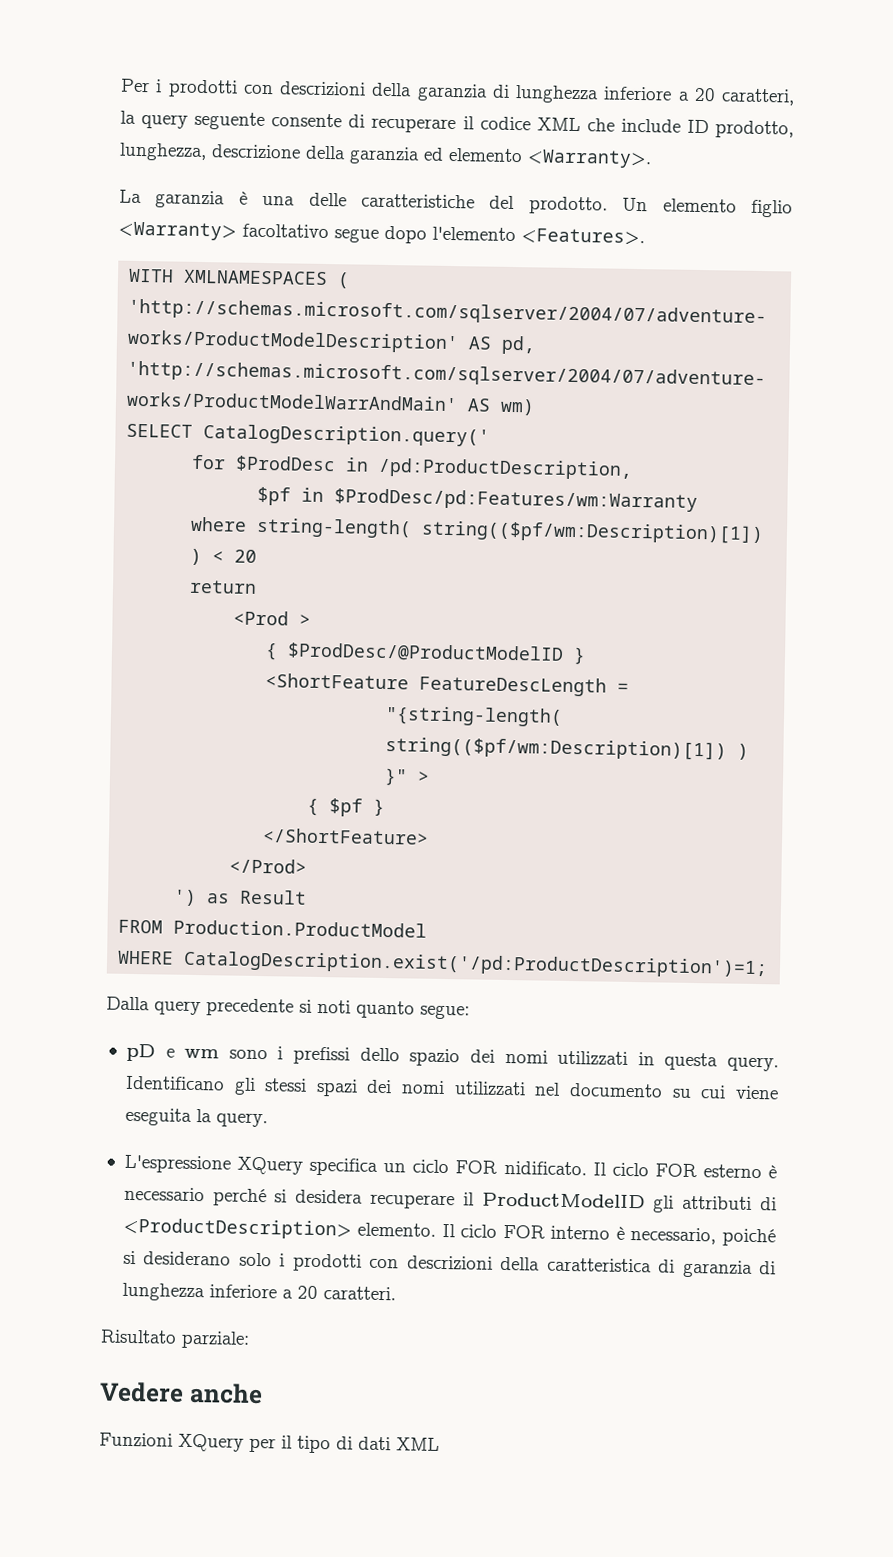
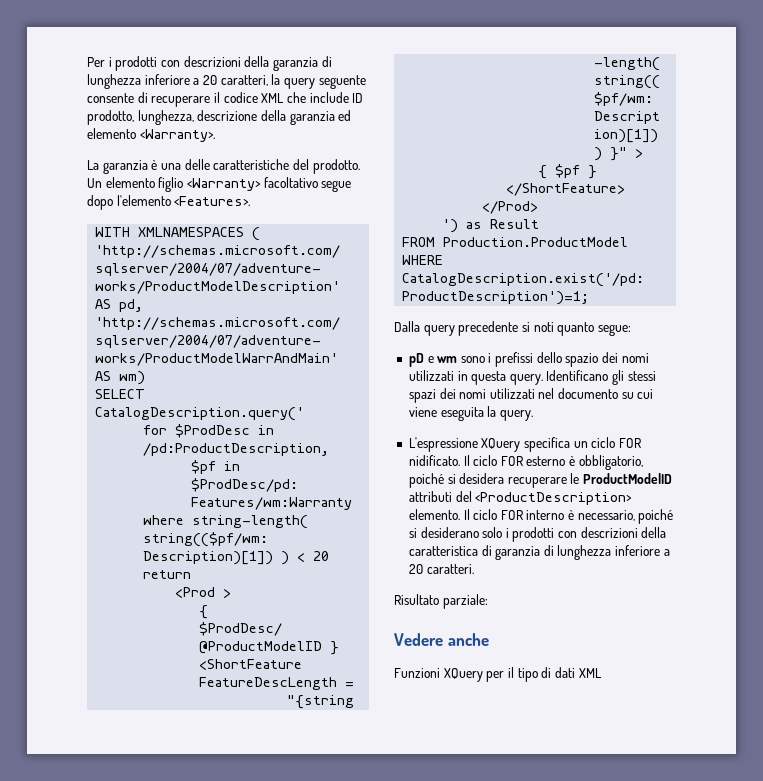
- Il ciclo FOR esterno è necessario perché si desidera recuperare il ProductModelID gli attributi di <ProductDescription> elemento.
+ Il ciclo FOR esterno è obbligatorio, poiché si desidera recuperare le ProductModelID attributi del <ProductDescription> elemento.

